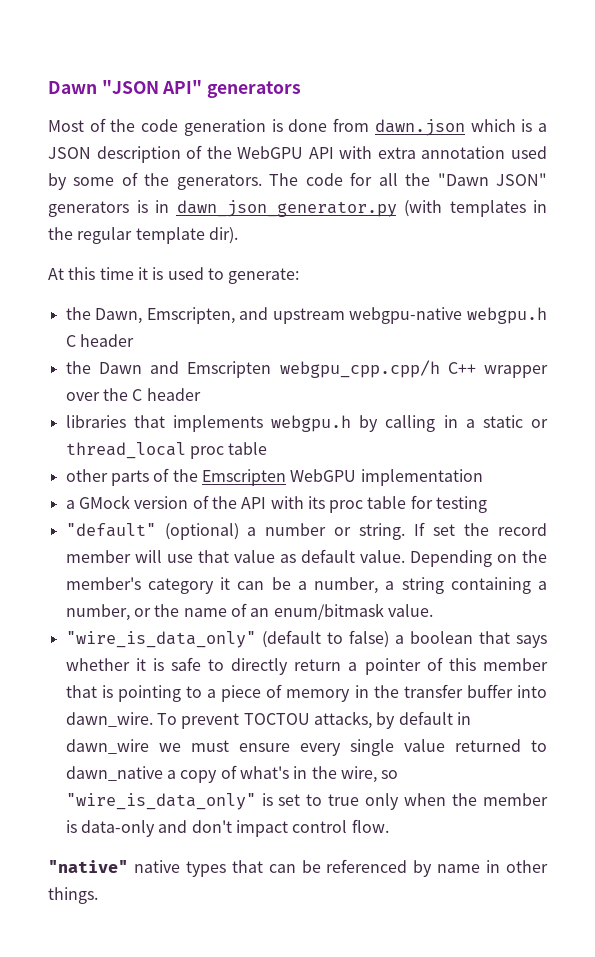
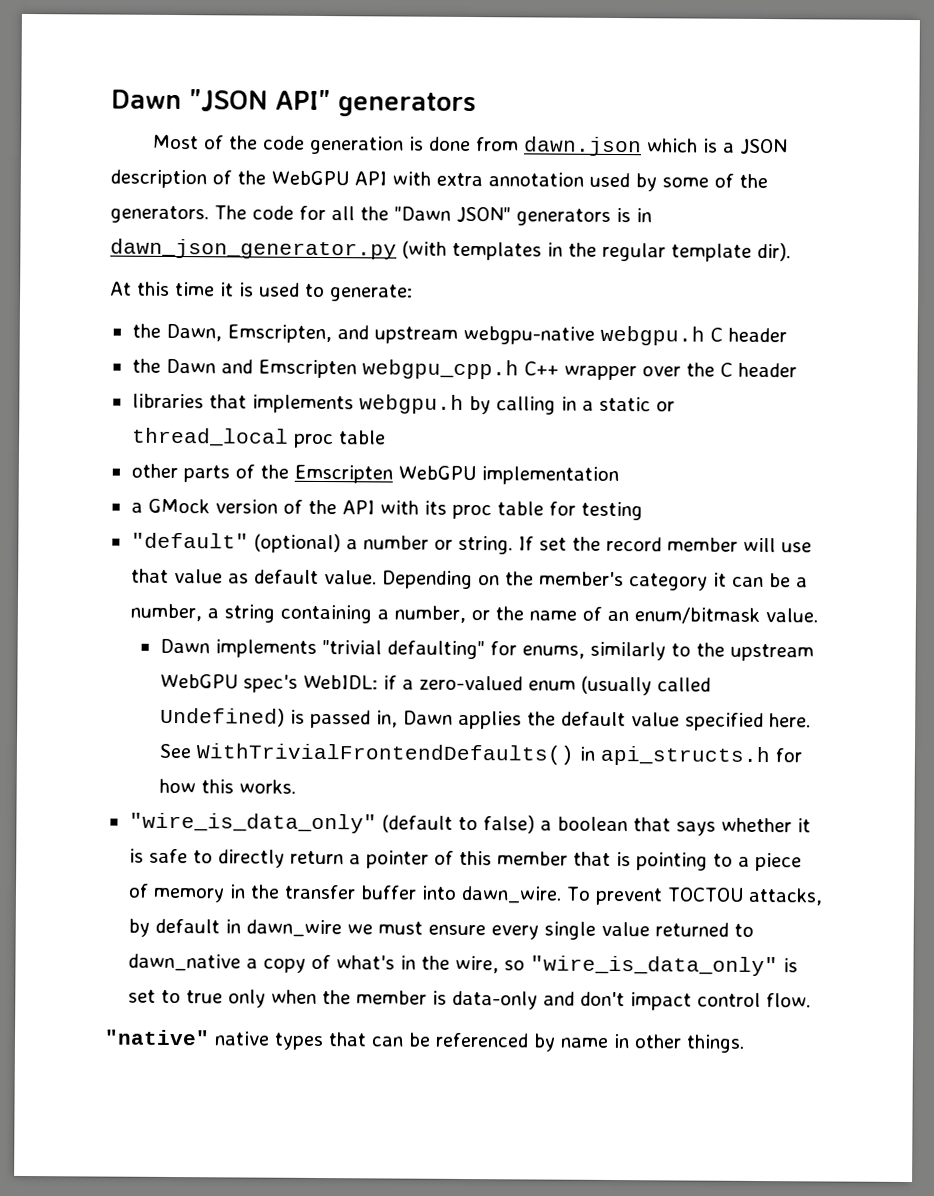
- the Dawn and Emscripten webgpu_cpp.cpp/h C++ wrapper over the C header
+ the Dawn and Emscripten webgpu_cpp.h C++ wrapper over the C header
+ Dawn implements "trivial defaulting" for enums, similarly to the upstream WebGPU spec's WebIDL: if a zero-valued enum (usually called Undefined) is passed in, Dawn applies the default value specified here. See WithTrivialFrontendDefaults() in api_structs.h for how this works.

